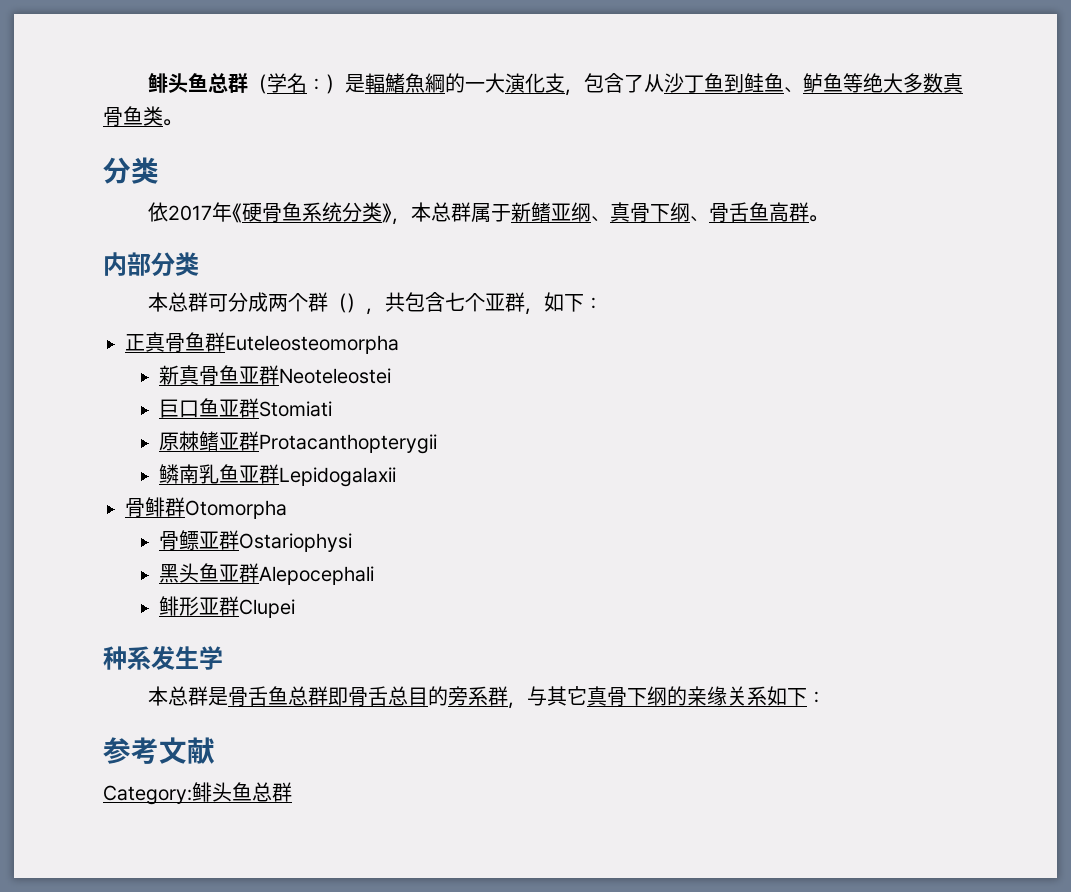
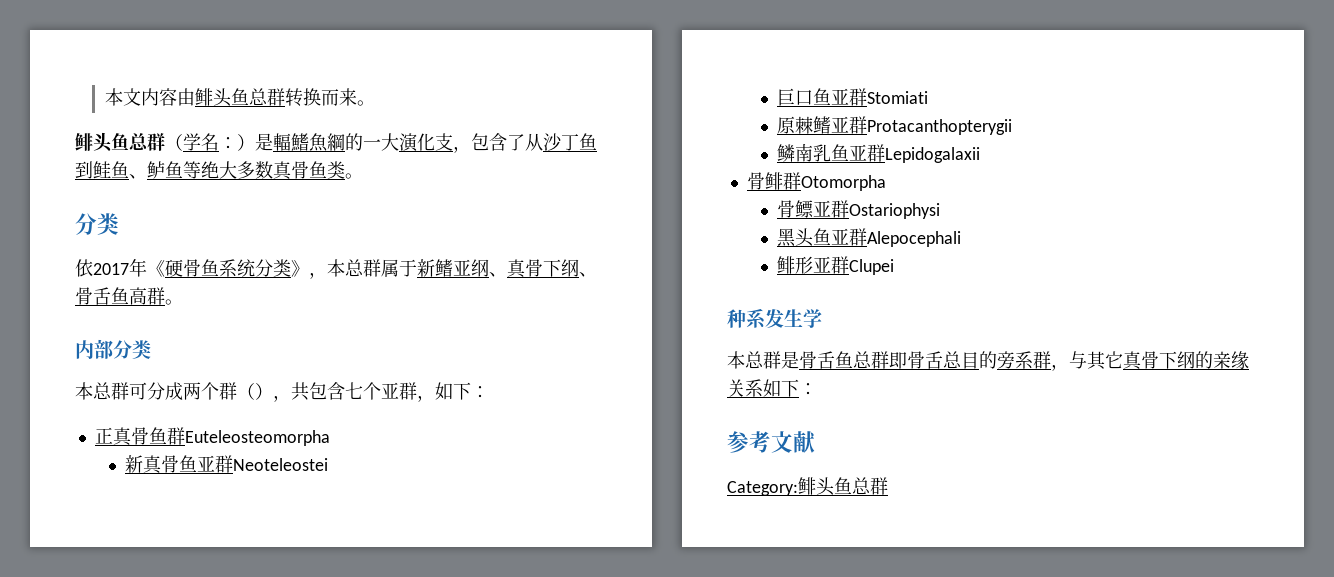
+ 本文内容由鲱头鱼总群转换而来。

